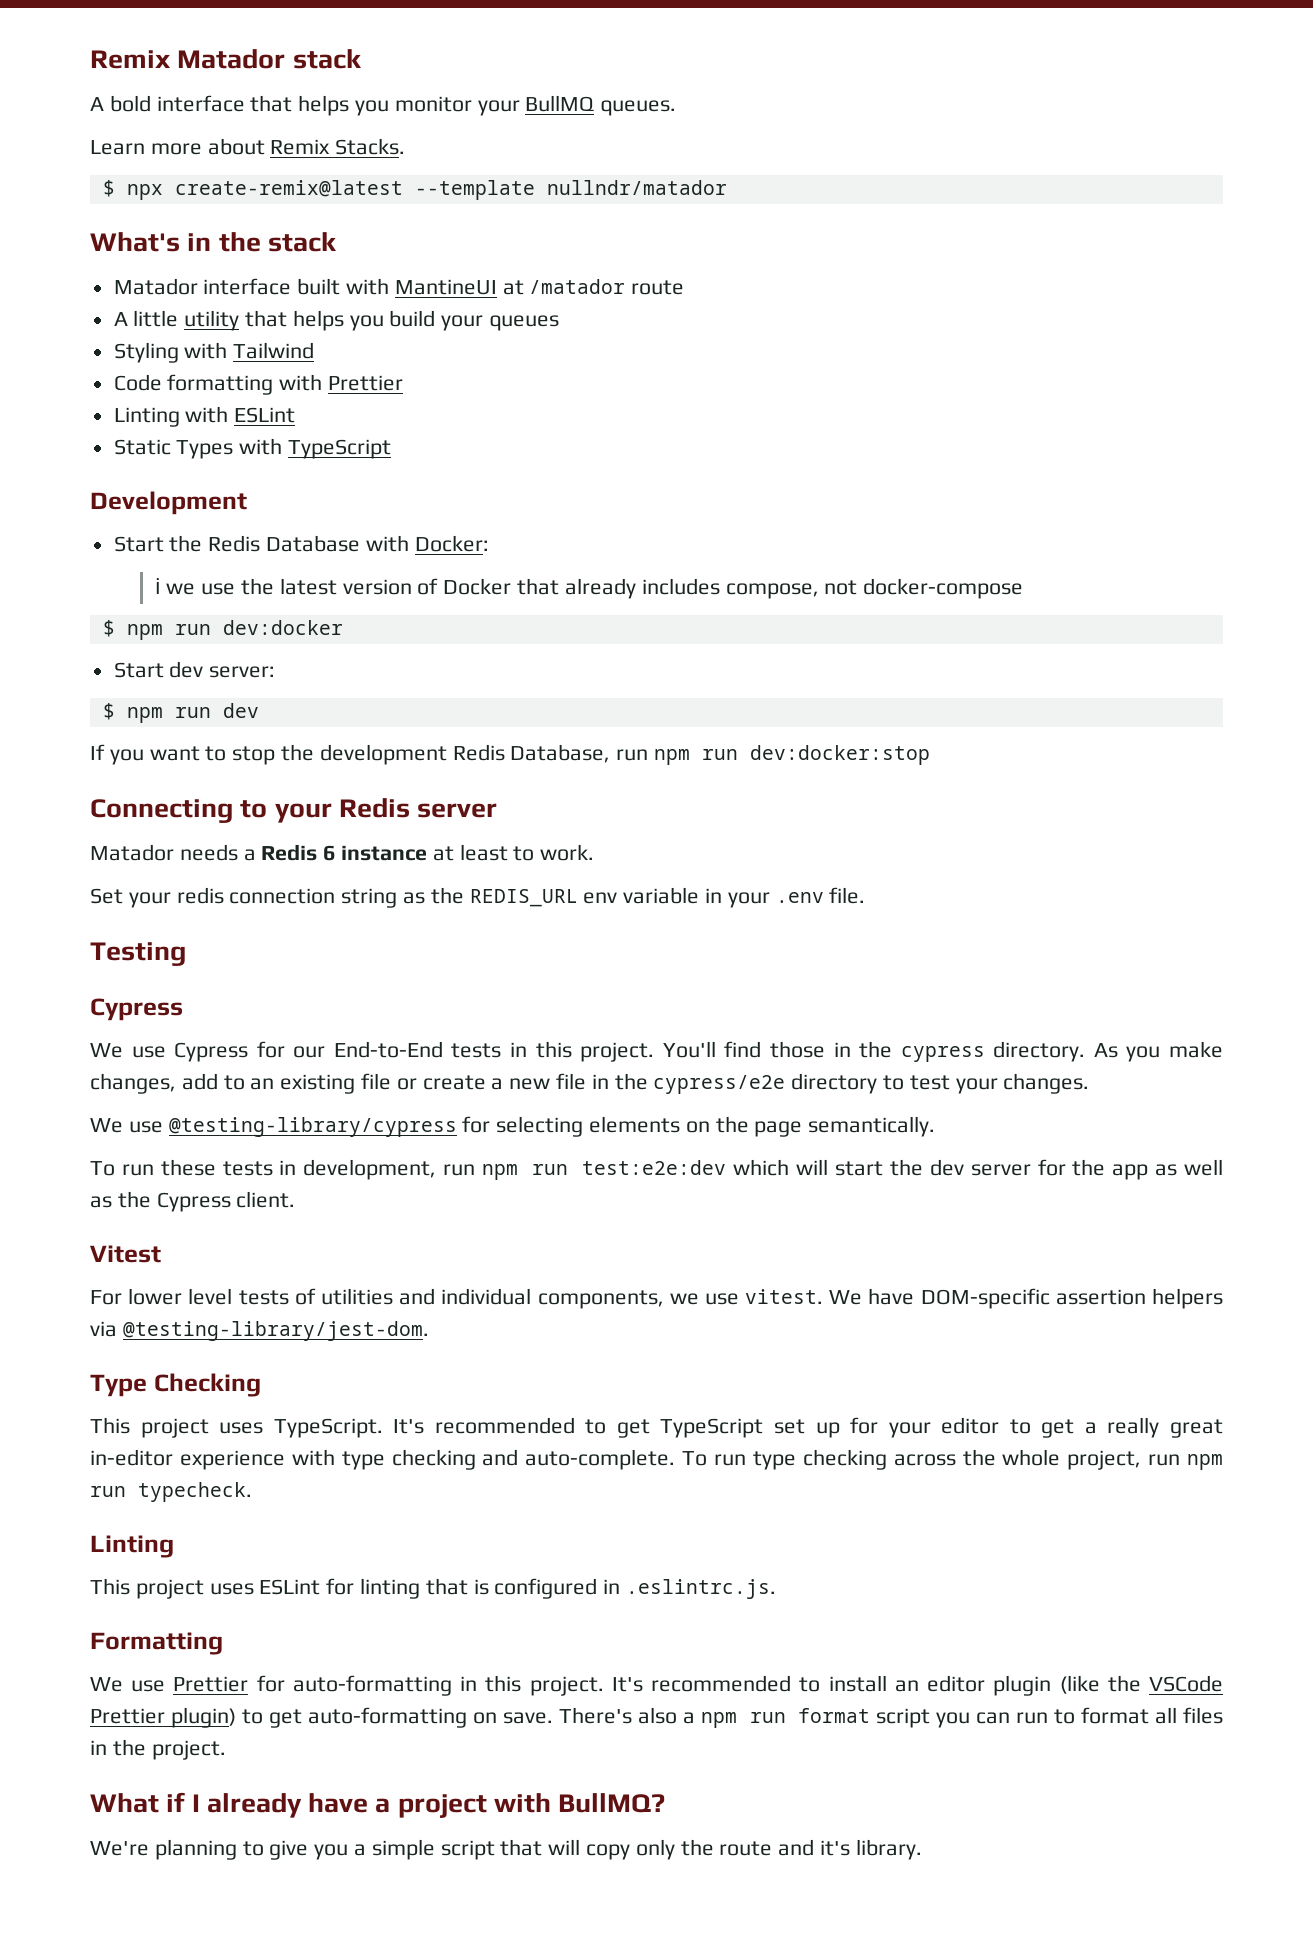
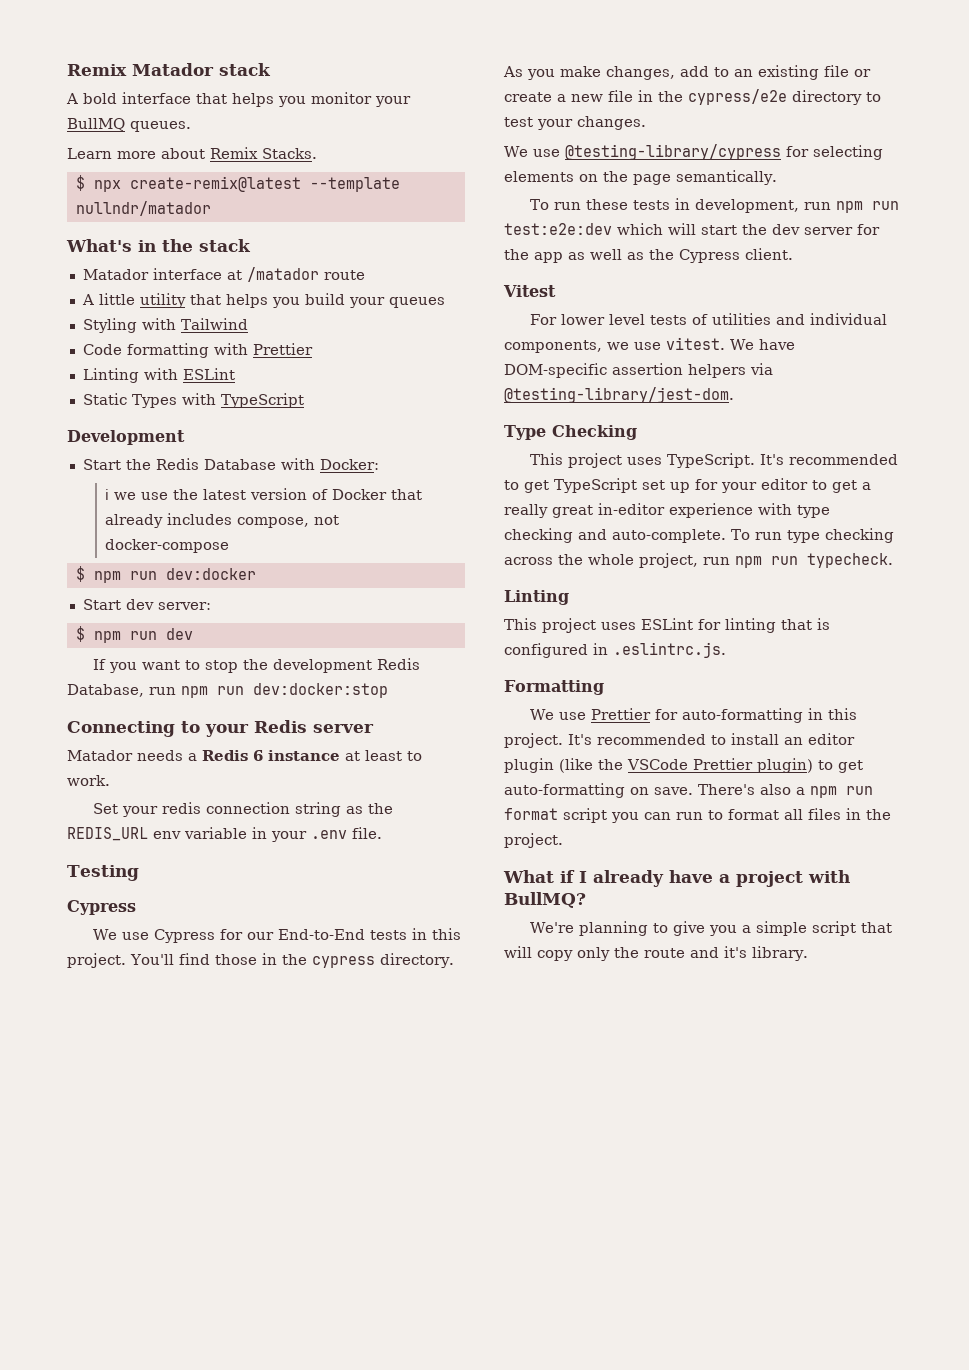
- Matador interface built with MantineUI at /matador route
+ Matador interface at /matador route

